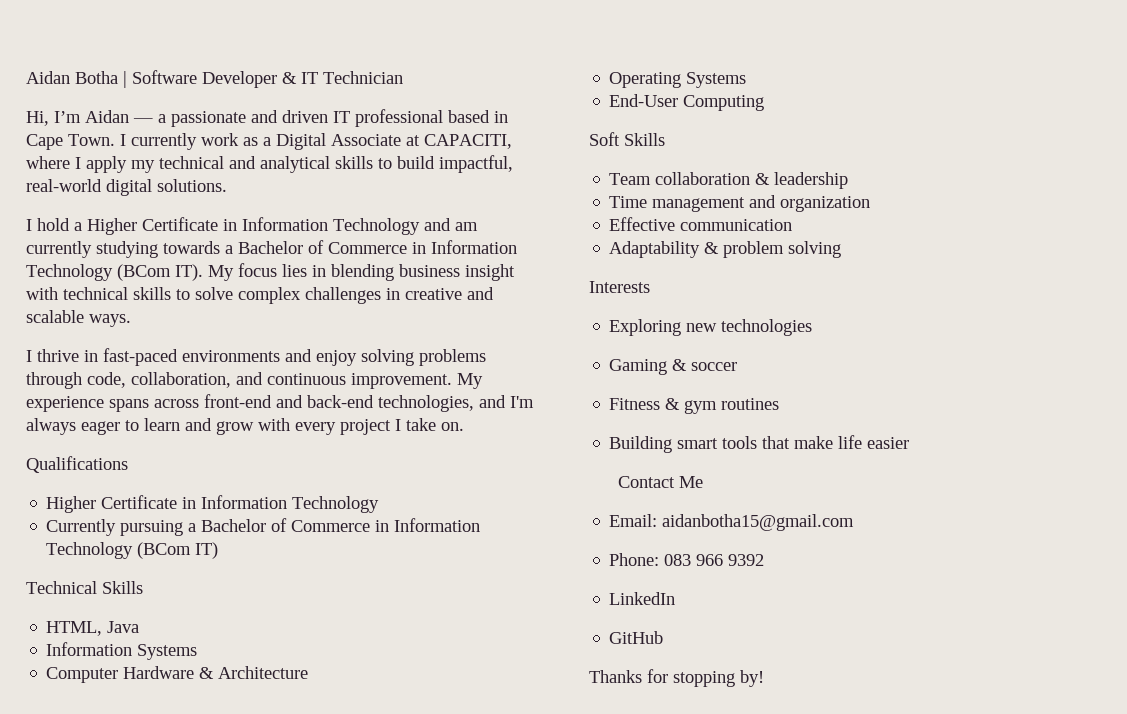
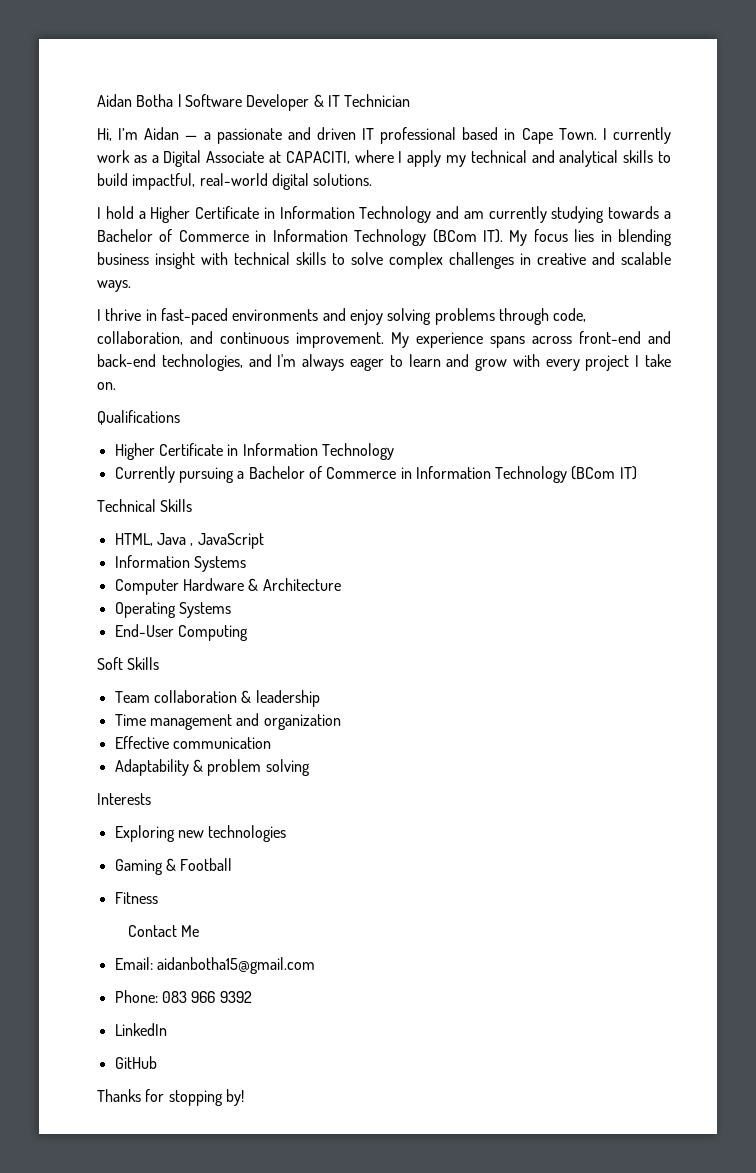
- HTML, Java
+ HTML, Java , JavaScript
- Gaming & soccer
+ Gaming & Football
- Fitness & gym routines
- Building smart tools that make life easier
+ Fitness

